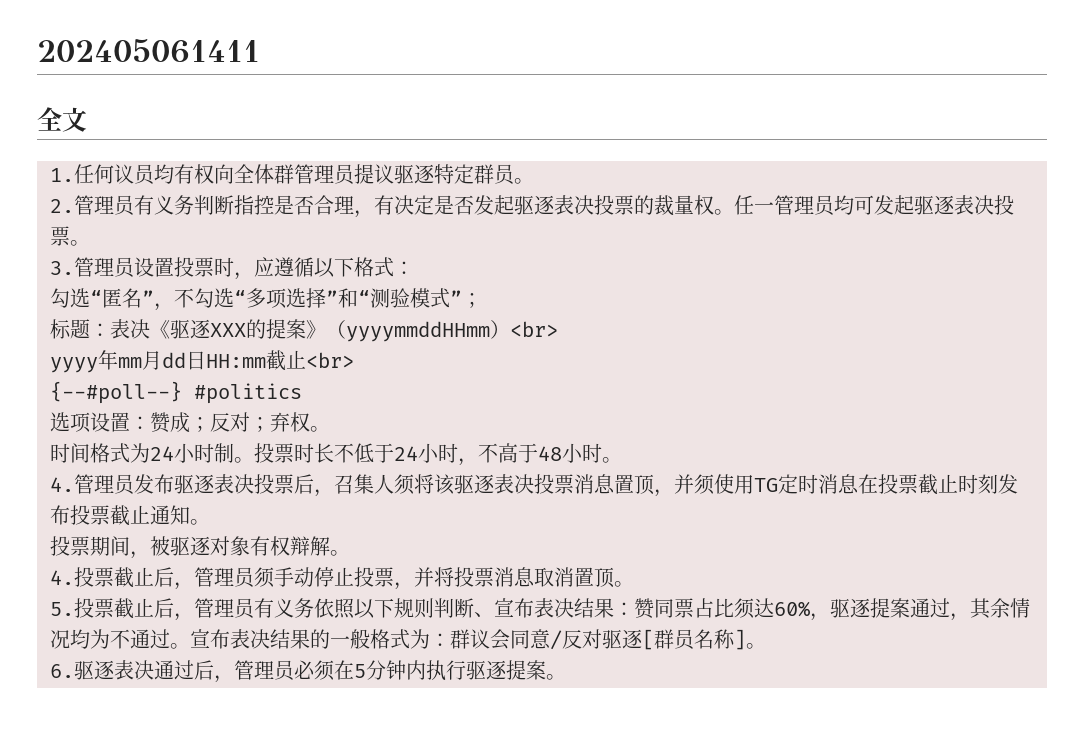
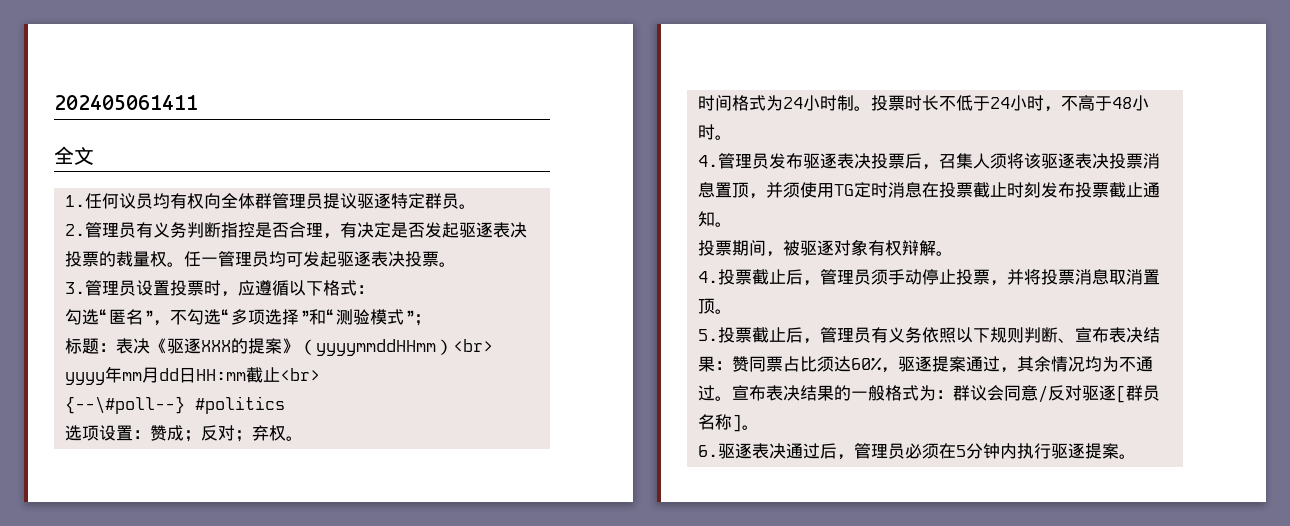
- {--#poll--} #politics
+ {--\#poll--} #politics

